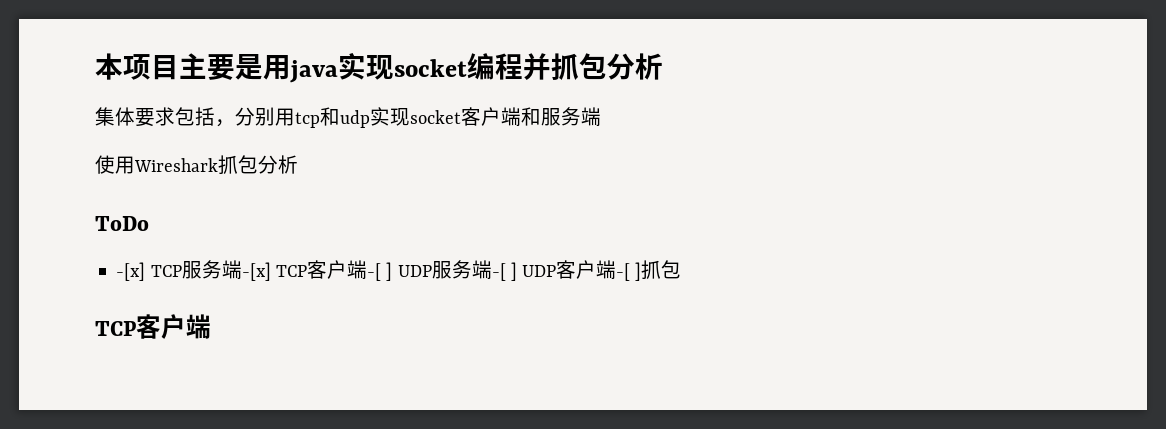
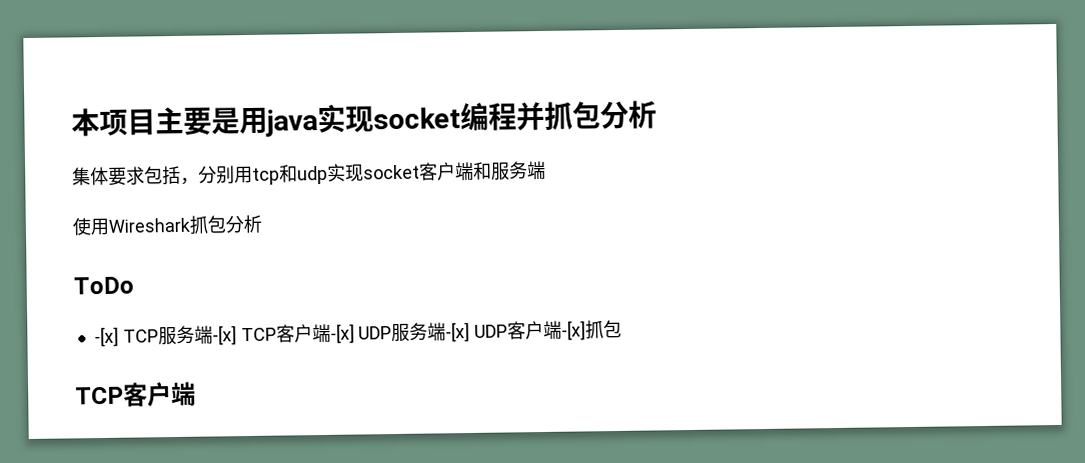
- -[x] TCP服务端-[x] TCP客户端-[ ] UDP服务端-[ ] UDP客户端-[ ]抓包
+ -[x] TCP服务端-[x] TCP客户端-[x] UDP服务端-[x] UDP客户端-[x]抓包

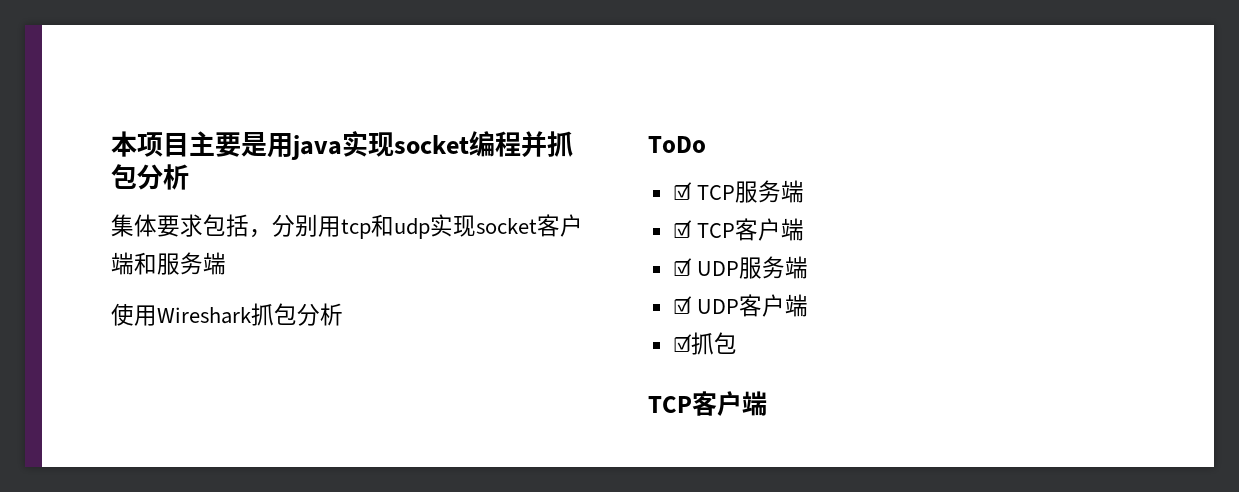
- -[x] TCP服务端-[x] TCP客户端-[x] UDP服务端-[x] UDP客户端-[x]抓包
+ ☑ TCP服务端
+ ☑ TCP客户端
+ ☑ UDP服务端
+ ☑ UDP客户端
+ ☑抓包

